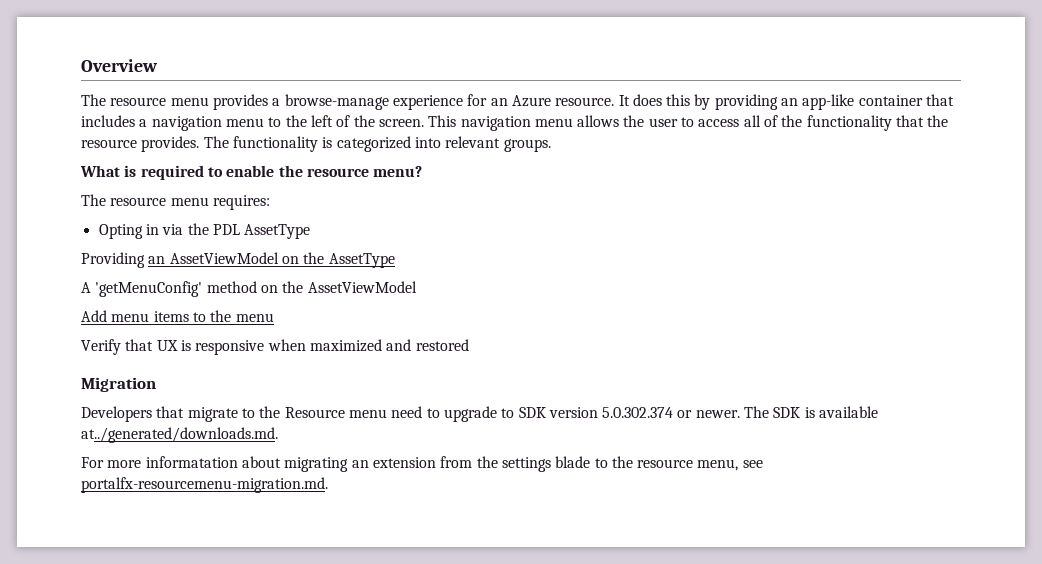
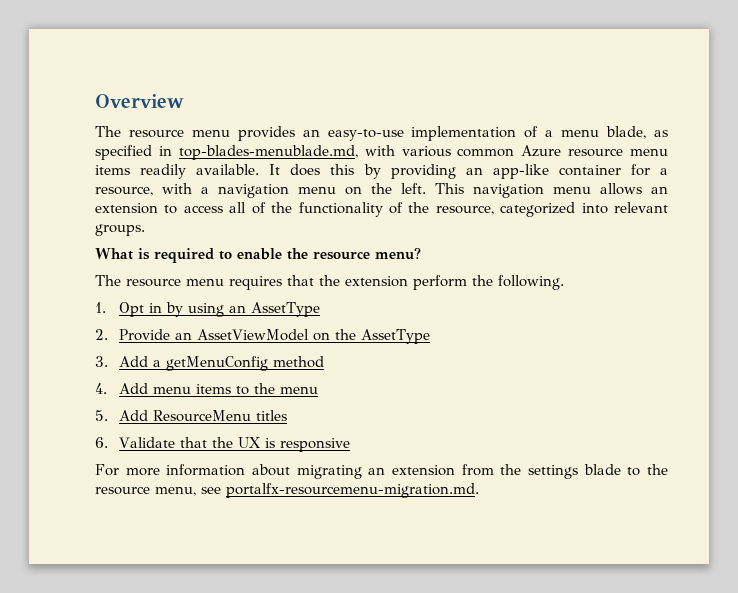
- The resource menu provides a browse-manage experience for an Azure resource.
+ The resource menu provides an easy-to-use implementation of a menu blade, as specified in top-blades-menublade.md, with various common Azure resource menu items readily available.
- It does this by providing an app-like container that includes a navigation menu to the left of the screen.
+ It does this by providing an app-like container for a resource, with a navigation menu on the left.
- This navigation menu allows the user to access all of the functionality that the resource provides. The functionality is categorized into relevant groups.
+ This navigation menu allows an extension to access all of the functionality of the resource, categorized into relevant groups.
- The resource menu requires:
- Opting in via the PDL AssetType
- Providing an AssetViewModel on the AssetType
+ The resource menu requires that the extension perform the following.
+ 1. Opt in by using an AssetType
+ 2. Provide an AssetViewModel on the AssetType
- A 'getMenuConfig' method on the AssetViewModel
- Add menu items to the menu
+ 3. Add a getMenuConfig method
+ 4. Add menu items to the menu
- Verify that UX is responsive when maximized and restored
- Migration
- Developers that migrate to the Resource menu need to upgrade to SDK version 5.0.302.374 or newer. The SDK is available at../generated/downloads.md.
+ 5. Add ResourceMenu titles
+ 6. Validate that the UX is responsive
- For more informatation about migrating an extension from the settings blade to the resource menu, see portalfx-resourcemenu-migration.md.
+ For more information about migrating an extension from the settings blade to the resource menu, see portalfx-resourcemenu-migration.md.

